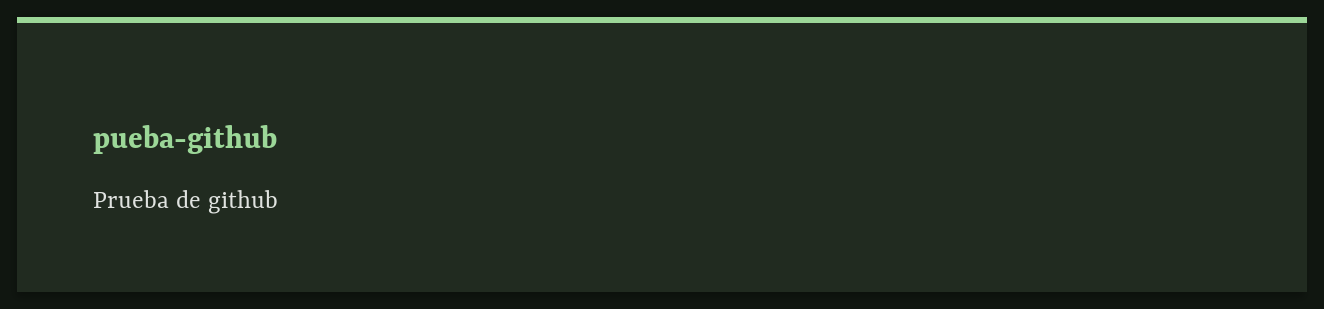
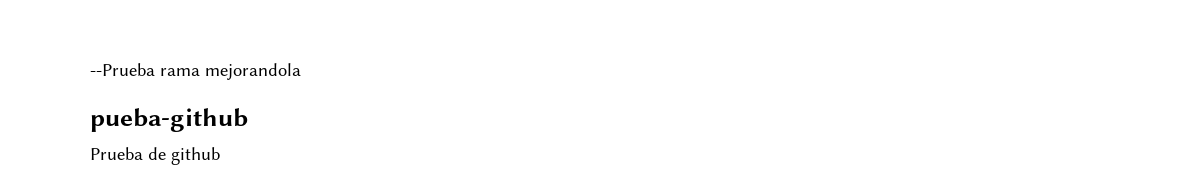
+ --Prueba rama mejorandola

